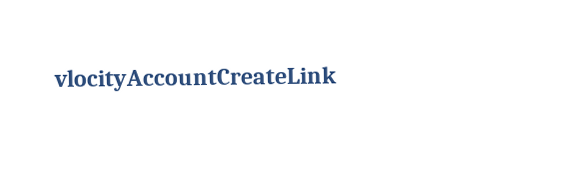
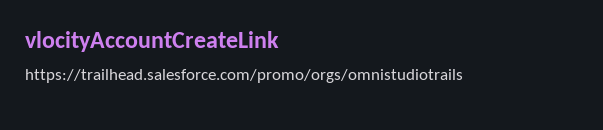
+ https://trailhead.salesforce.com/promo/orgs/omnistudiotrails

